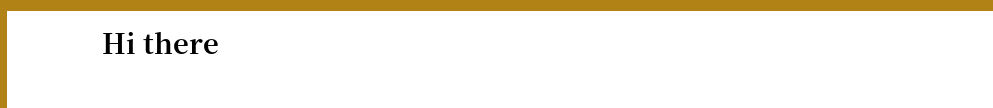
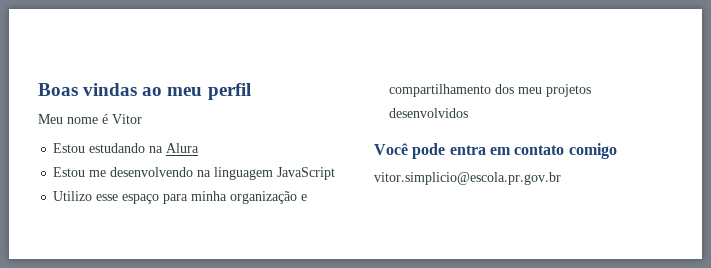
- Hi there
+ Boas vindas ao meu perfil
+ Meu nome é Vitor
+ Estou estudando na Alura
+ Estou me desenvolvendo na linguagem JavaScript
+ Utilizo esse espaço para minha organização e compartilhamento dos meu projetos desenvolvidos
+ Você pode entra em contato comigo
+ vitor.simplicio@escola.pr.gov.br

